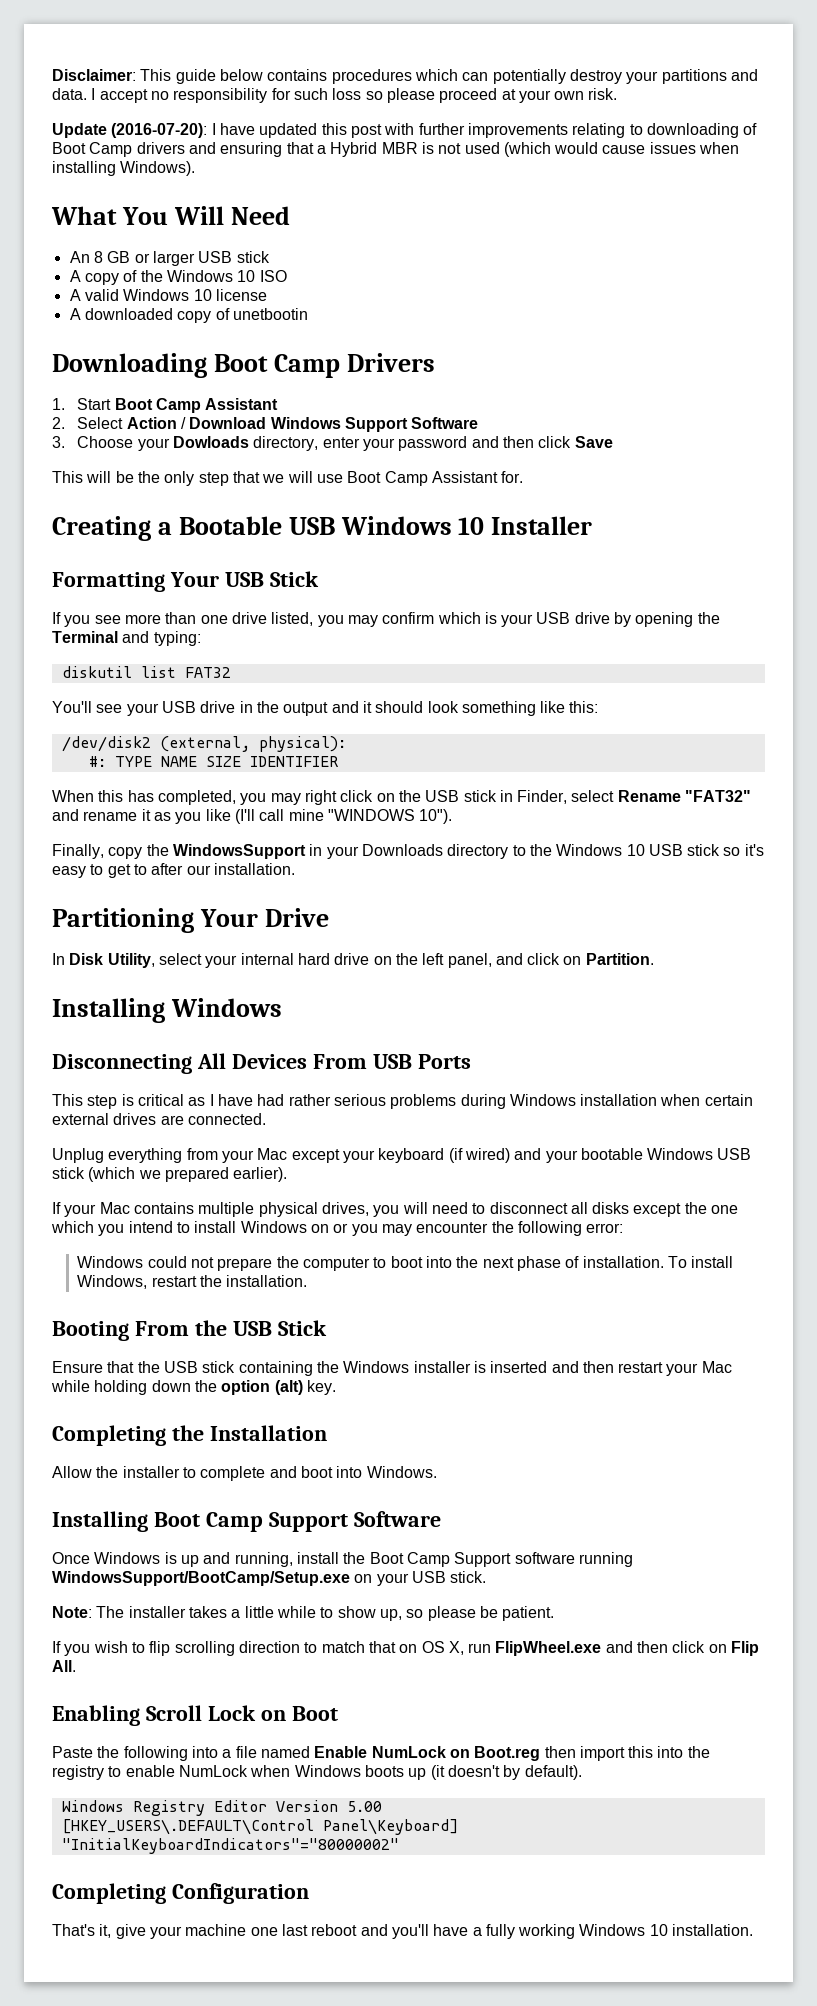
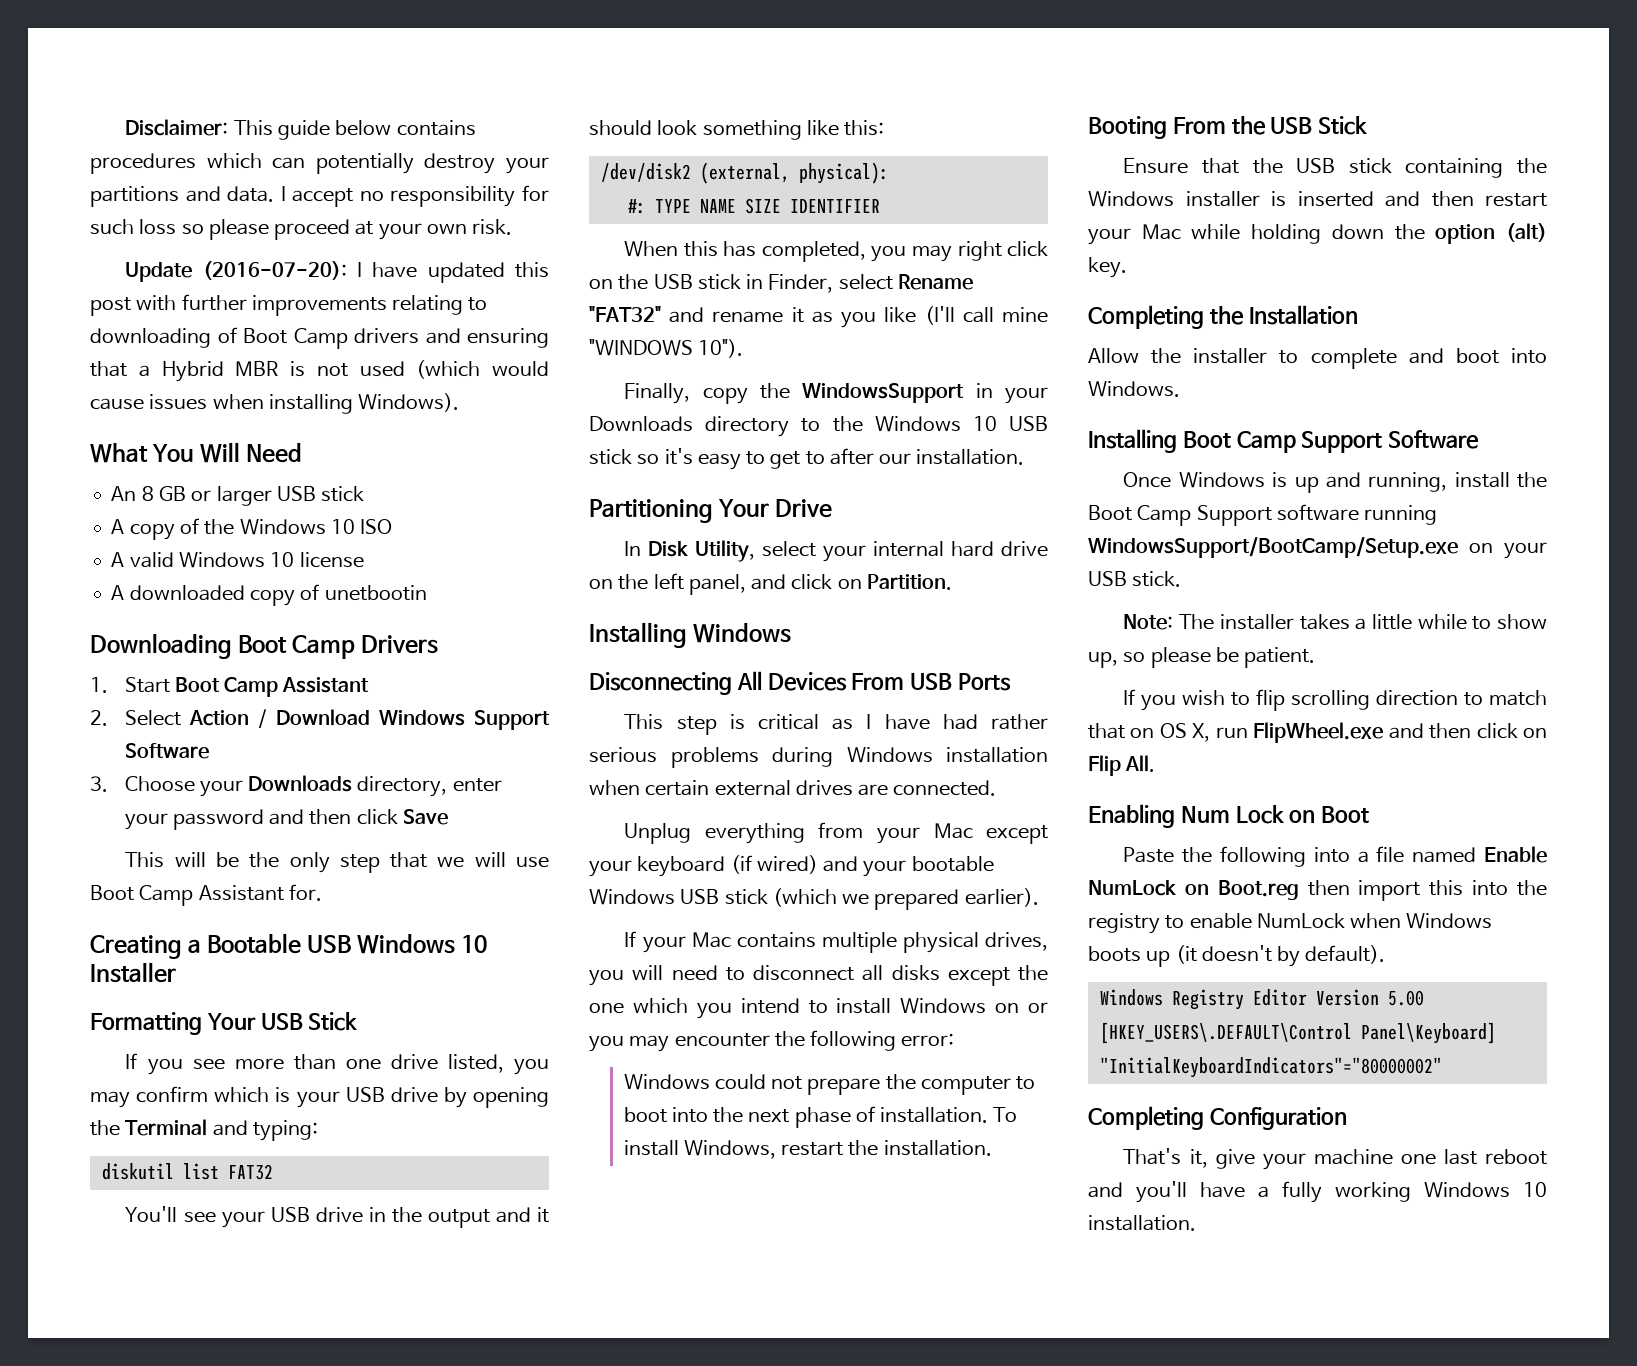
- 3. Choose your Dowloads directory, enter your password and then click Save
+ 3. Choose your Downloads directory, enter your password and then click Save
- Enabling Scroll Lock on Boot
+ Enabling Num Lock on Boot

